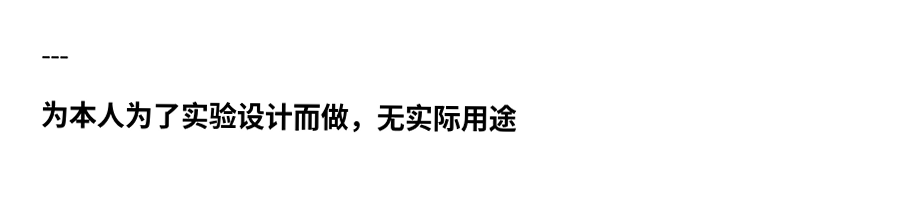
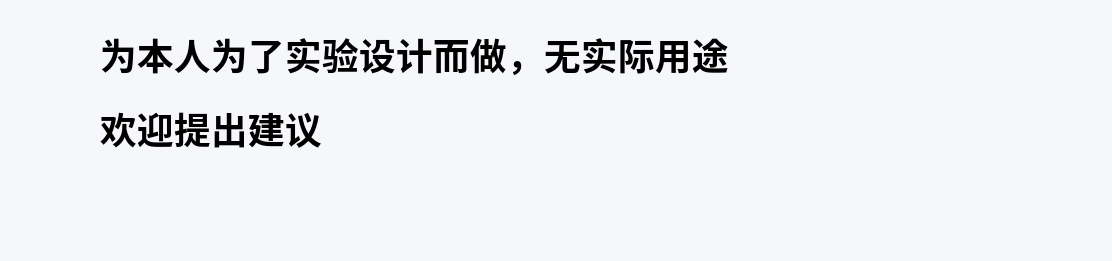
- ---
+ 欢迎提出建议

